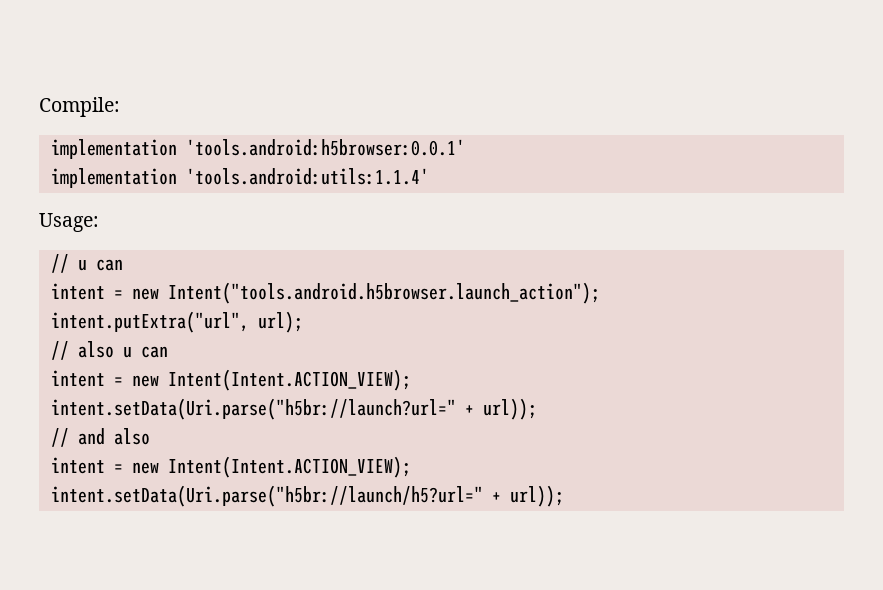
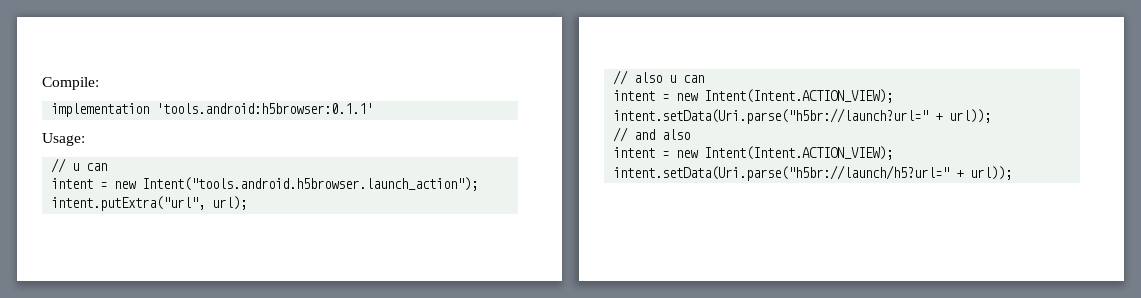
- implementation 'tools.android:h5browser:0.0.1'
- implementation 'tools.android:utils:1.1.4'
+ implementation 'tools.android:h5browser:0.1.1'

